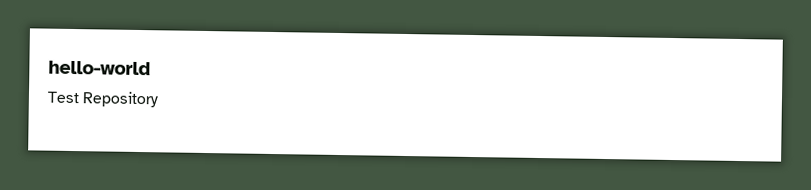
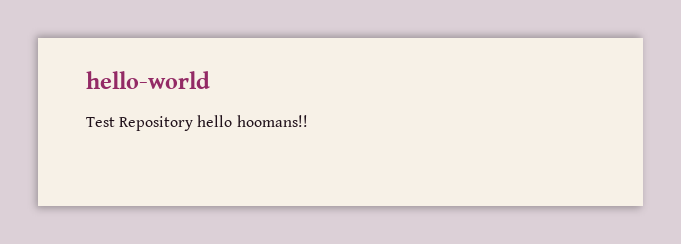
- Test Repository
+ Test Repository hello hoomans!!

